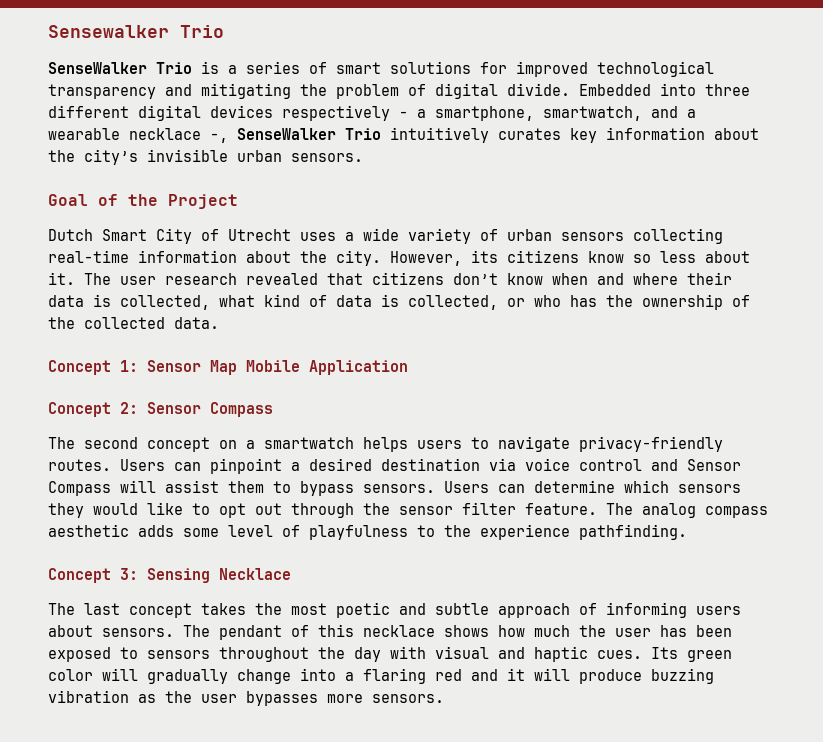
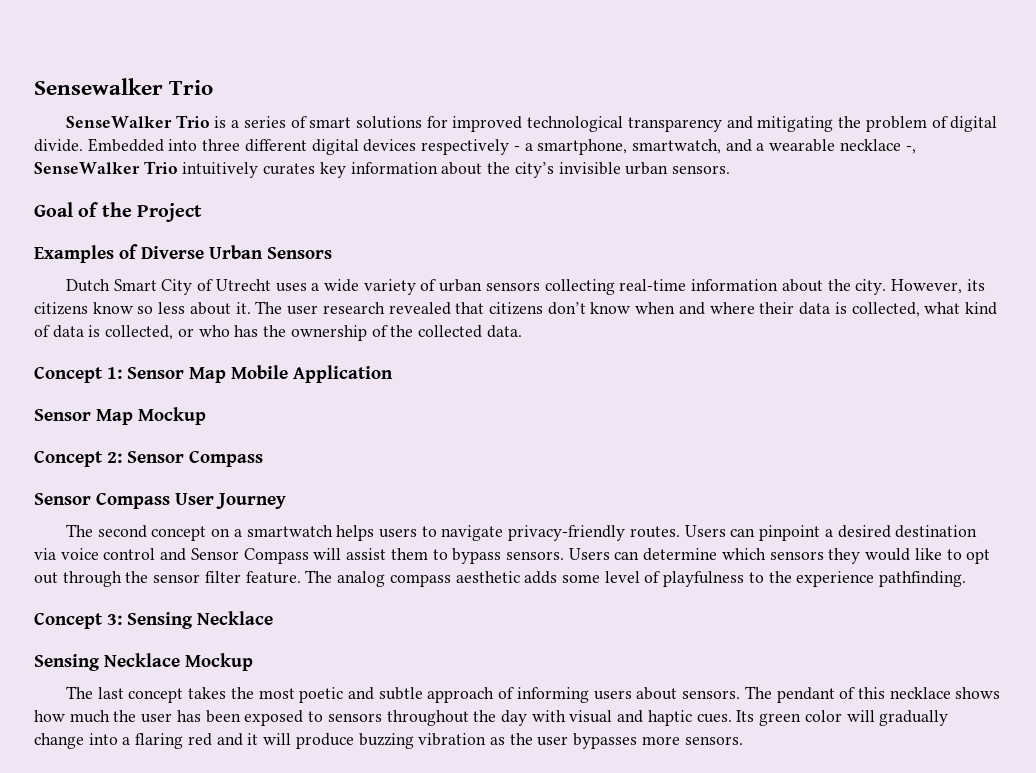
+ Examples of Diverse Urban Sensors
+ Sensor Map Mockup
+ Sensor Compass User Journey
+ Sensing Necklace Mockup

